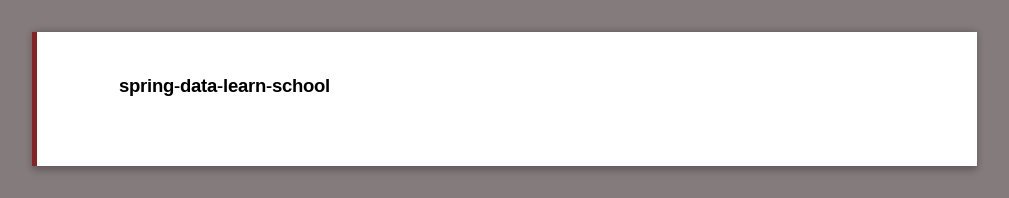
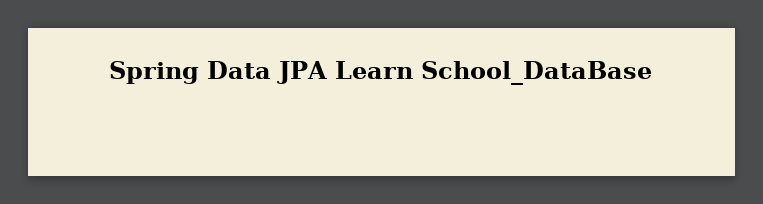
- spring-data-learn-school
+ Spring Data JPA Learn School_DataBase

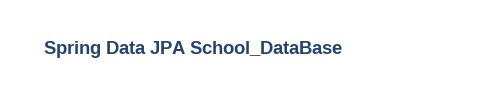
- Spring Data JPA Learn School_DataBase
+ Spring Data JPA School_DataBase

